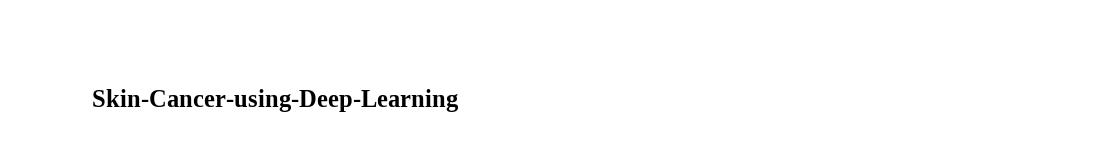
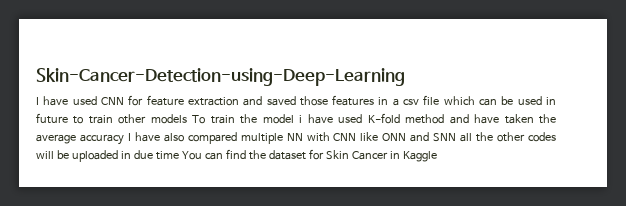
- Skin-Cancer-using-Deep-Learning
+ Skin-Cancer-Detection-using-Deep-Learning
+ I have used CNN for feature extraction and saved those features in a csv file which can be used in future to train other models To train the model i have used K-fold method and have taken the average accuracy I have also compared multiple NN with CNN like ONN and SNN all the other codes will be uploaded in due time You can find the dataset for Skin Cancer in Kaggle

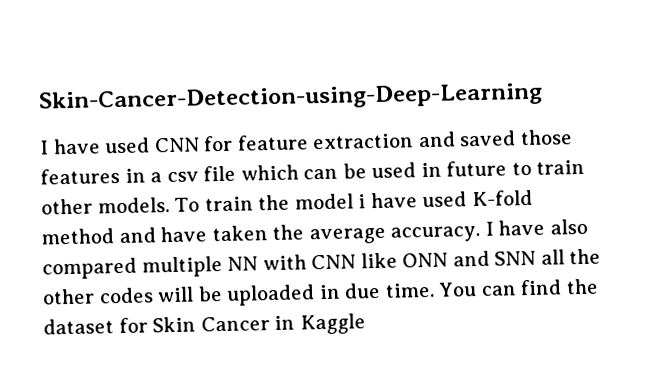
- I have used CNN for feature extraction and saved those features in a csv file which can be used in future to train other models To train the model i have used K-fold method and have taken the average accuracy I have also compared multiple NN with CNN like ONN and SNN all the other codes will be uploaded in due time You can find the dataset for Skin Cancer in Kaggle
+ I have used CNN for feature extraction and saved those features in a csv file which can be used in future to train other models. To train the model i have used K-fold method and have taken the average accuracy. I have also compared multiple NN with CNN like ONN and SNN all the other codes will be uploaded in due time. You can find the dataset for Skin Cancer in Kaggle

